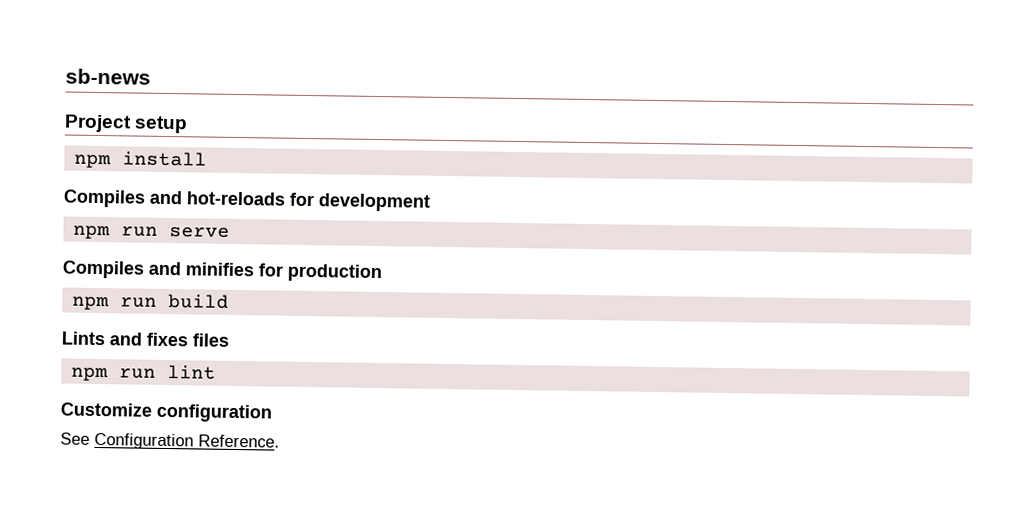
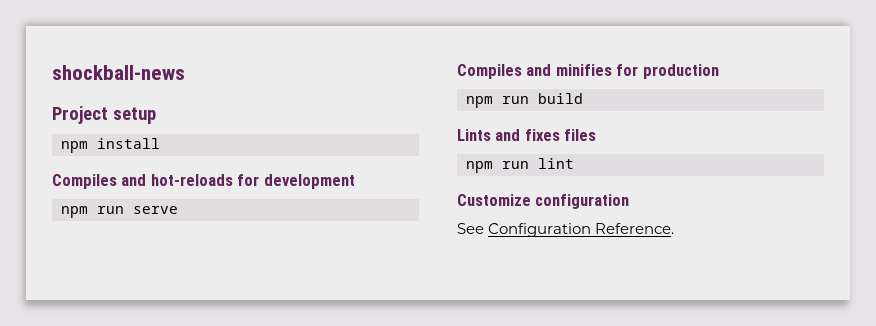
- sb-news
+ shockball-news

